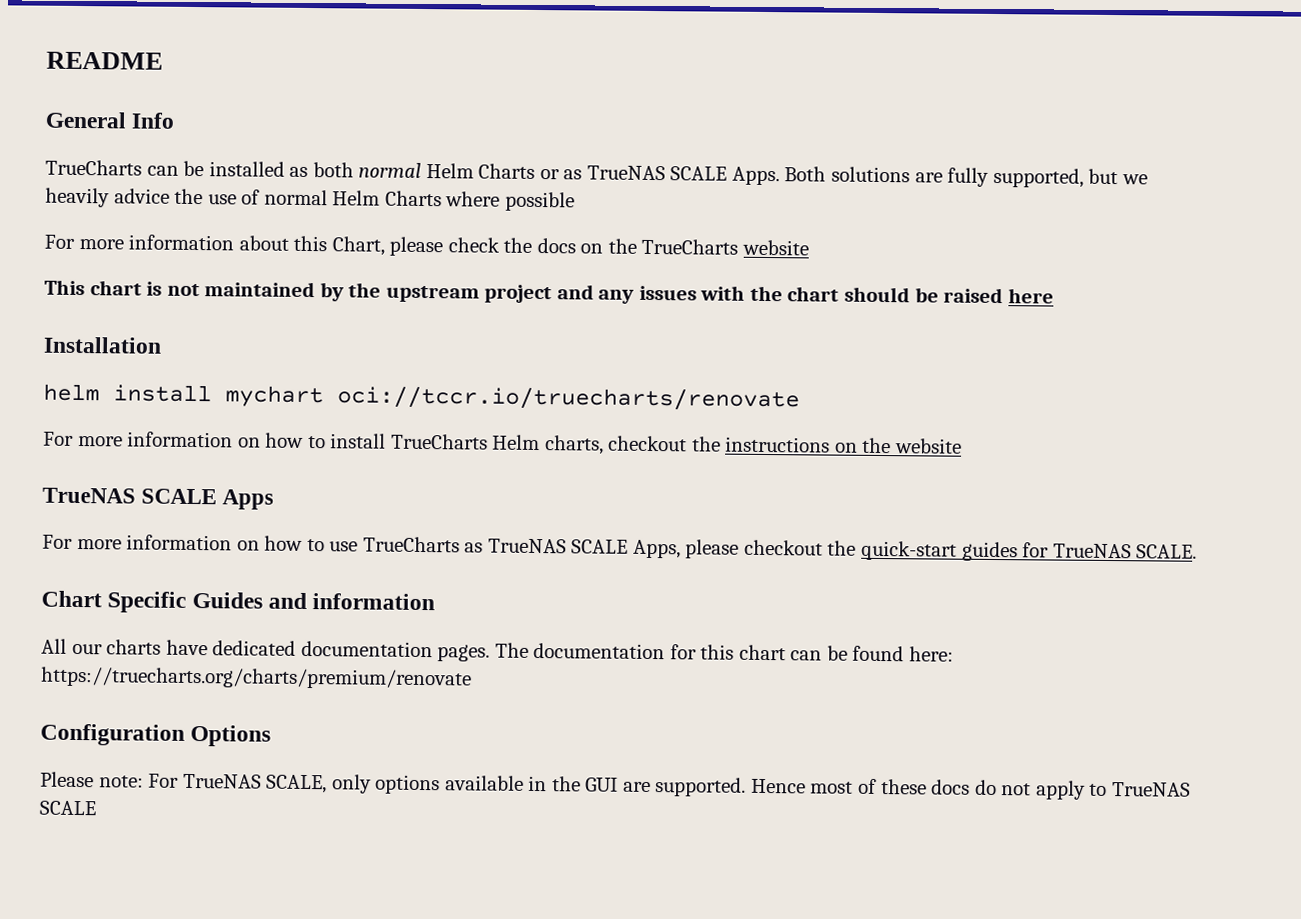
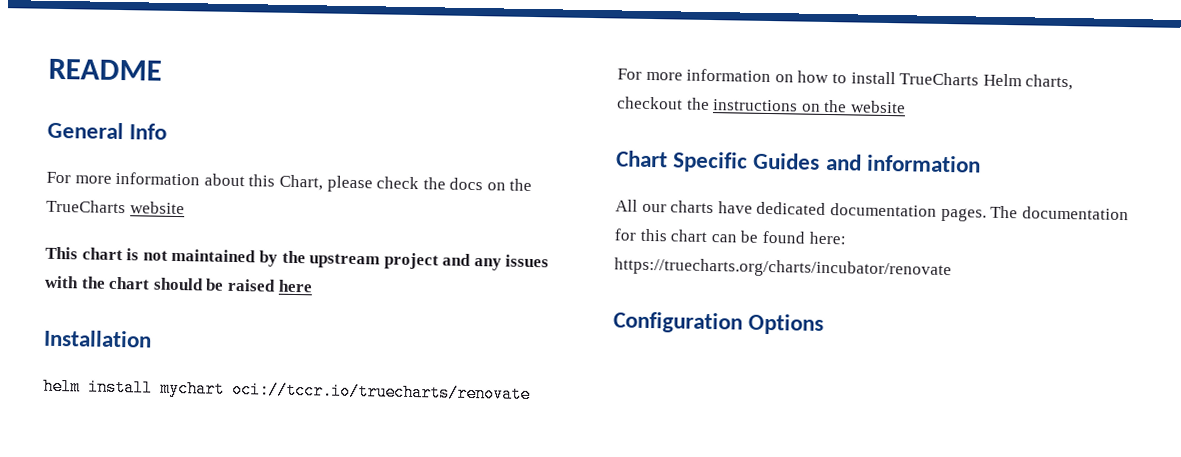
- TrueCharts can be installed as both normal Helm Charts or as TrueNAS SCALE Apps. Both solutions are fully supported, but we heavily advice the use of normal Helm Charts where possible
- TrueNAS SCALE Apps
- For more information on how to use TrueCharts as TrueNAS SCALE Apps, please checkout the quick-start guides for TrueNAS SCALE.
- The documentation for this chart can be found here: https://truecharts.org/charts/premium/renovate
+ The documentation for this chart can be found here: https://truecharts.org/charts/incubator/renovate
- Please note: For TrueNAS SCALE, only options available in the GUI are supported. Hence most of these docs do not apply to TrueNAS SCALE

